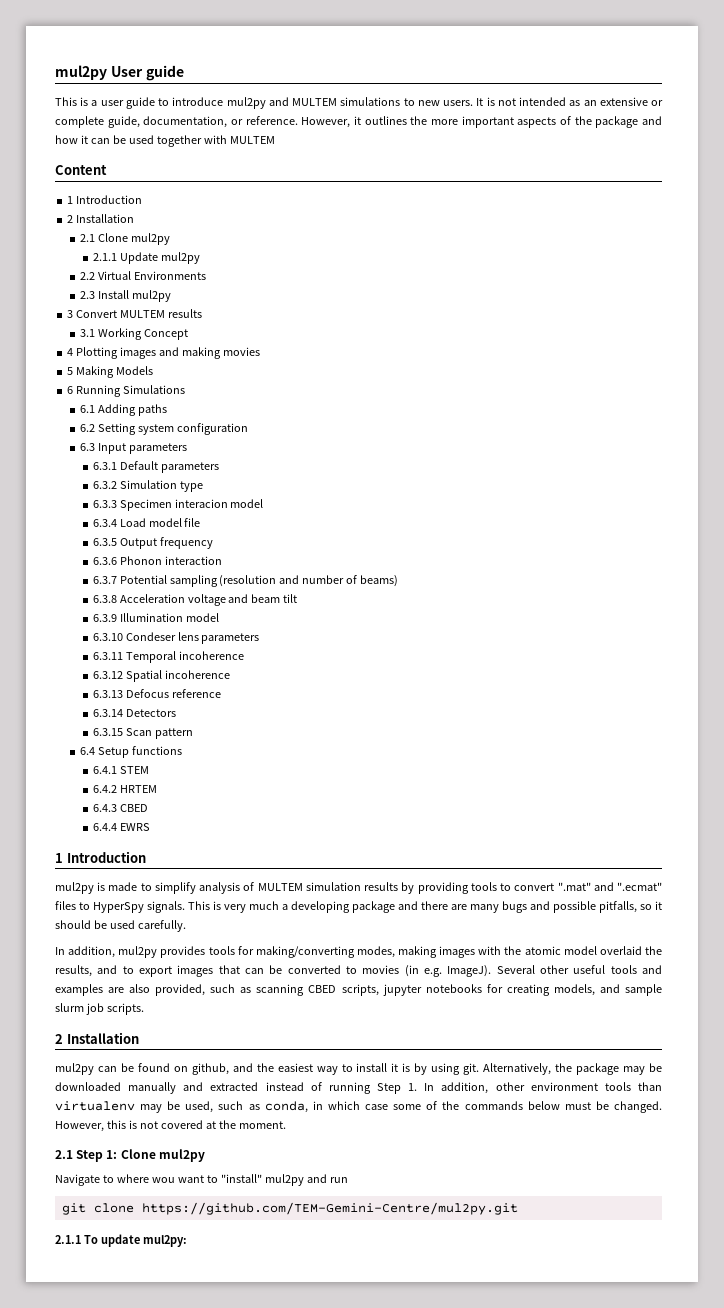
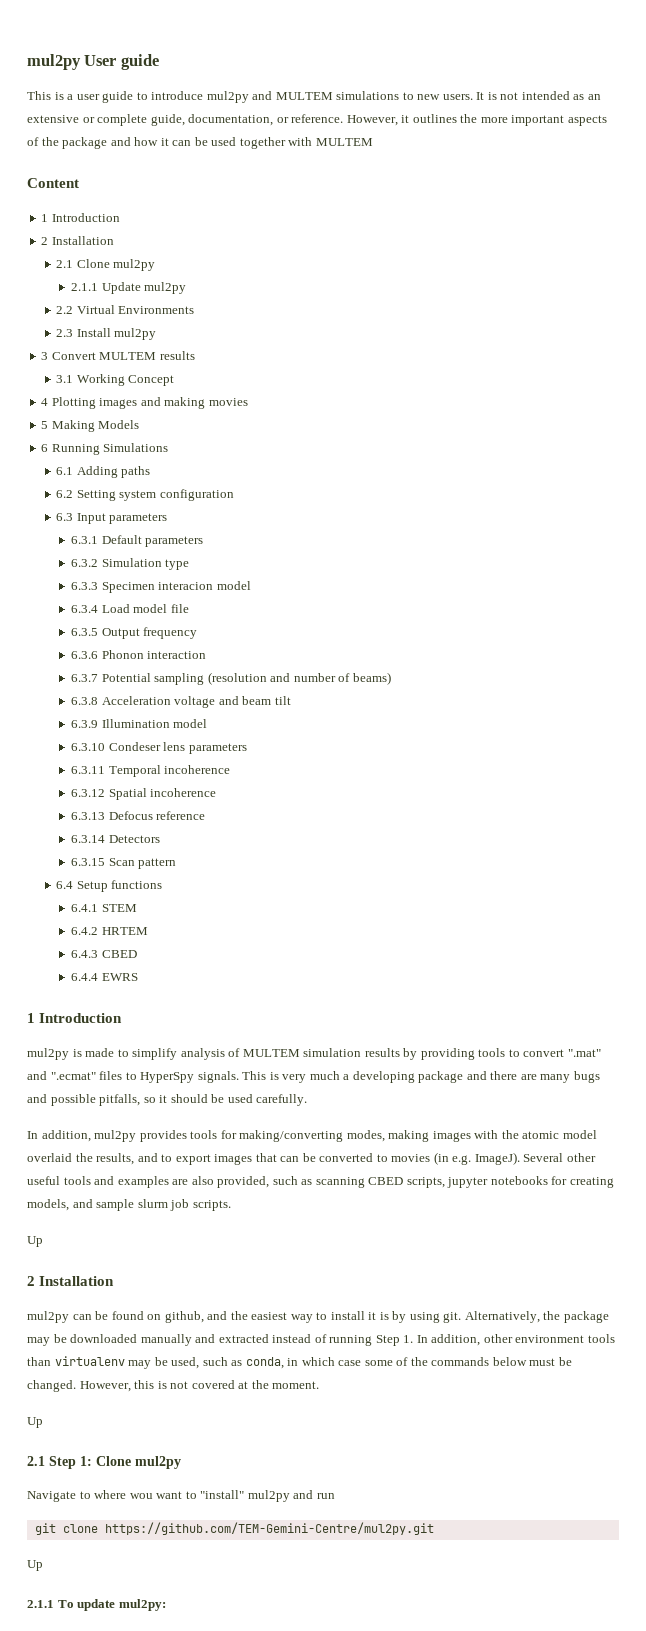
  Several other useful tools and examples are also provided, such as scanning CBED scripts, jupyter notebooks for creating models, and sample slurm job scripts.
+ Up
  However, this is not covered at the moment.
+ Up
  git clone https://github.com/TEM-Gemini-Centre/mul2py.git
+ Up

